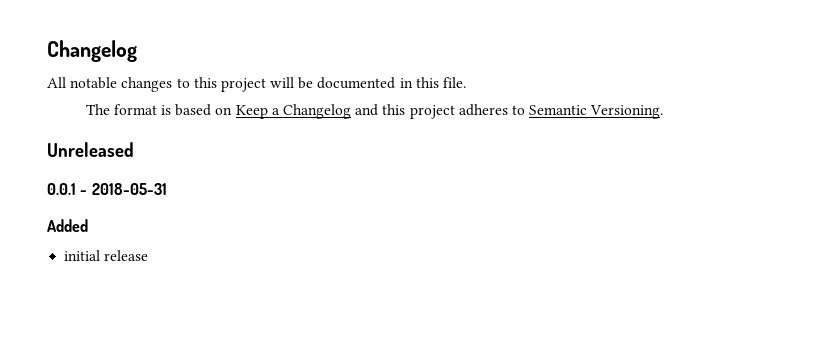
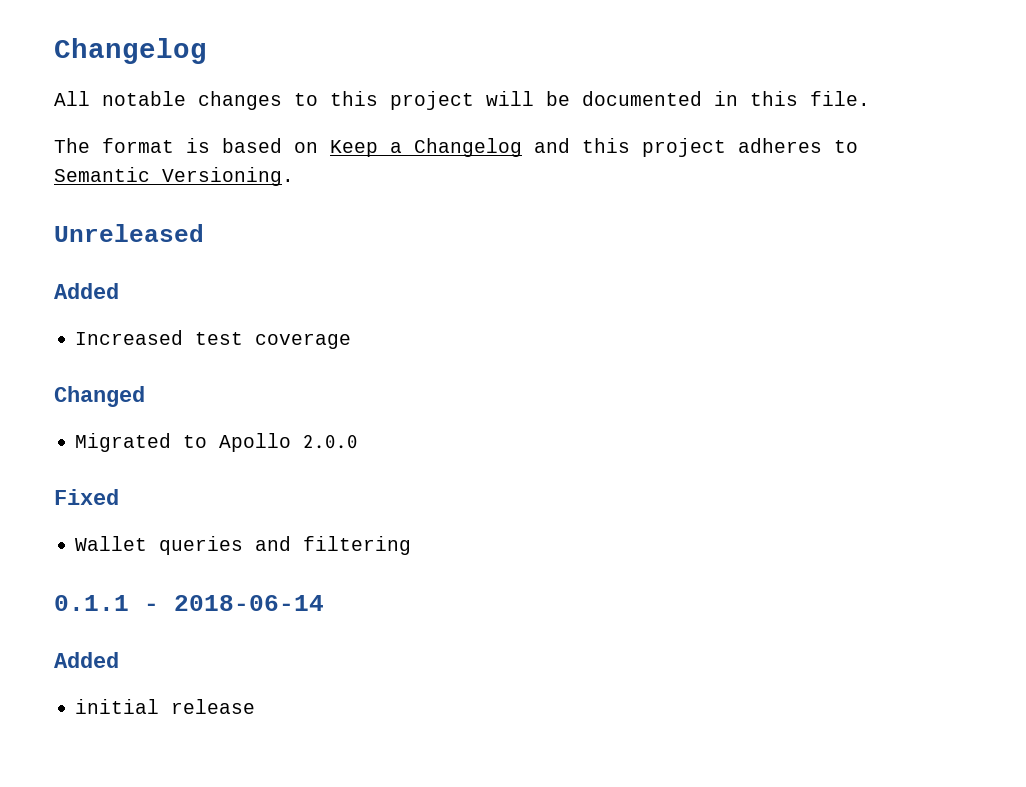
  Unreleased
- 0.0.1 - 2018-05-31
+ Added
+ Increased test coverage
+ Changed
+ Migrated to Apollo 2.0.0
+ Fixed
+ Wallet queries and filtering
+ 0.1.1 - 2018-06-14

